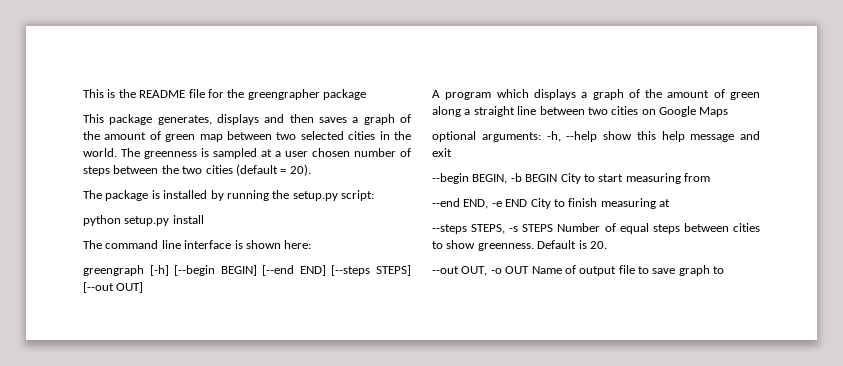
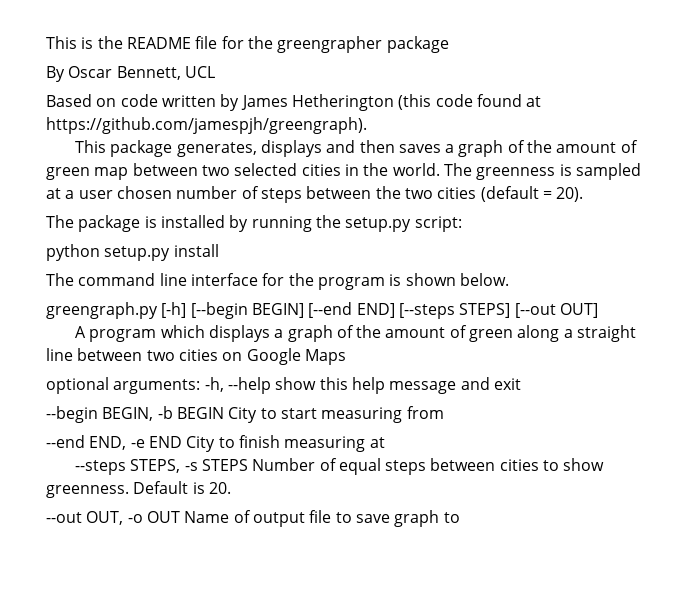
+ By Oscar Bennett, UCL
+ Based on code written by James Hetherington (this code found at https://github.com/jamespjh/greengraph).
- The command line interface is shown here:
- greengraph [-h] [--begin BEGIN] [--end END] [--steps STEPS] [--out OUT]
+ The command line interface for the program is shown below.
+ greengraph.py [-h] [--begin BEGIN] [--end END] [--steps STEPS] [--out OUT]

